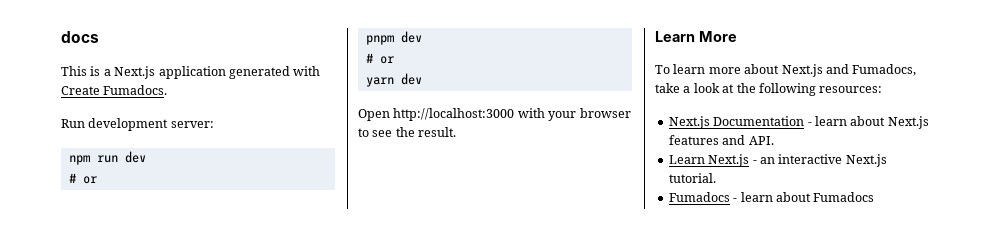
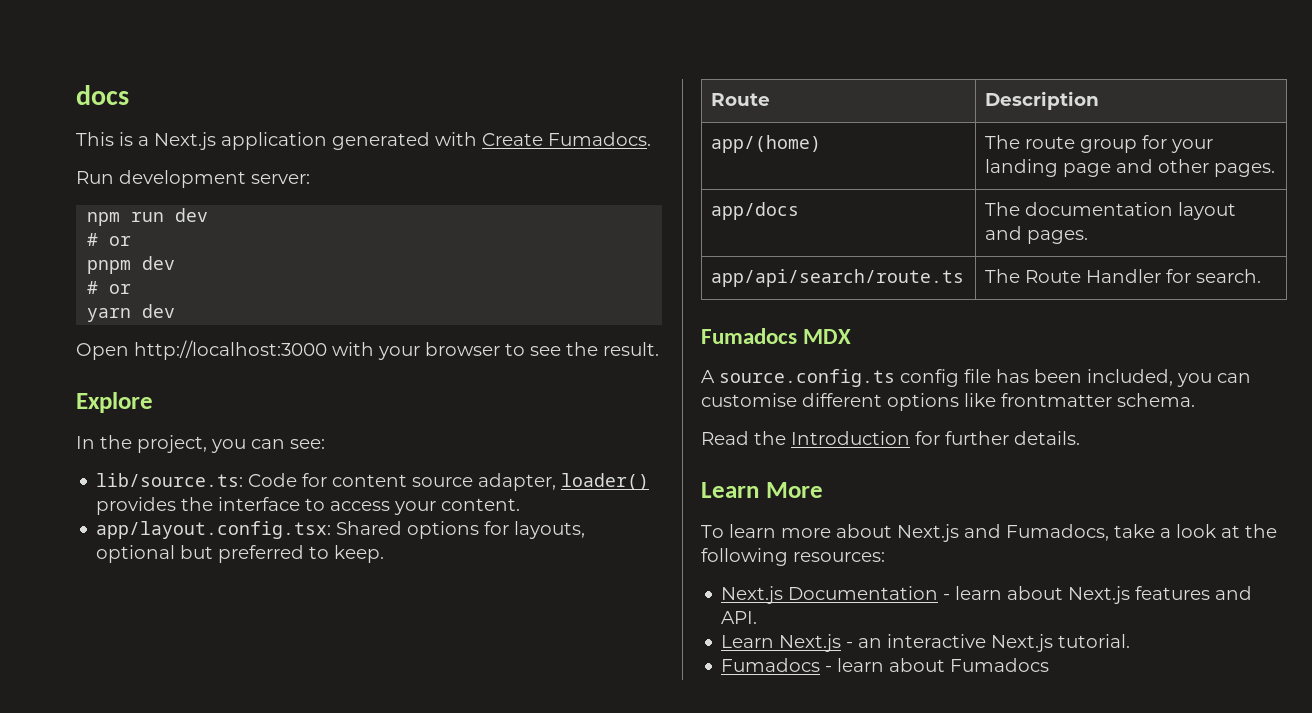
+ Explore
+ In the project, you can see:
+ lib/source.ts: Code for content source adapter, loader() provides the interface to access your content.
+ app/layout.config.tsx: Shared options for layouts, optional but preferred to keep.
+ Route | Description
+ app/(home) | The route group for your landing page and other pages.
+ app/docs | The documentation layout and pages.
+ app/api/search/route.ts | The Route Handler for search.
+ Fumadocs MDX
+ A source.config.ts config file has been included, you can customise different options like frontmatter schema.
+ Read the Introduction for further details.

